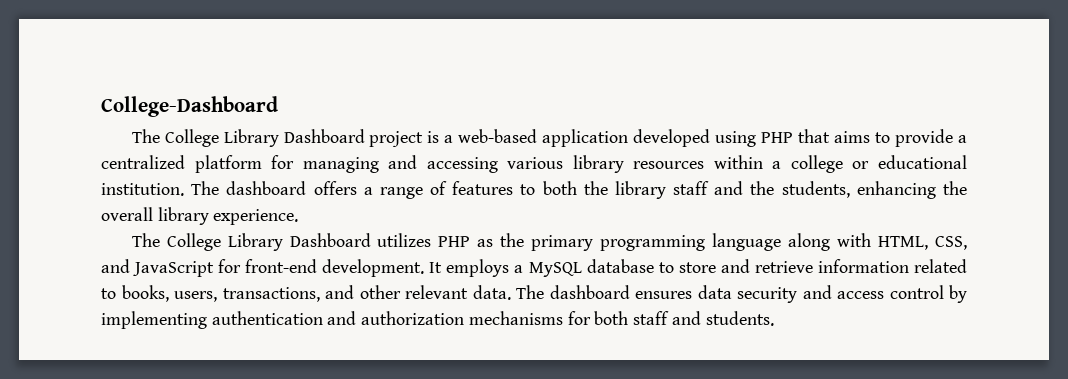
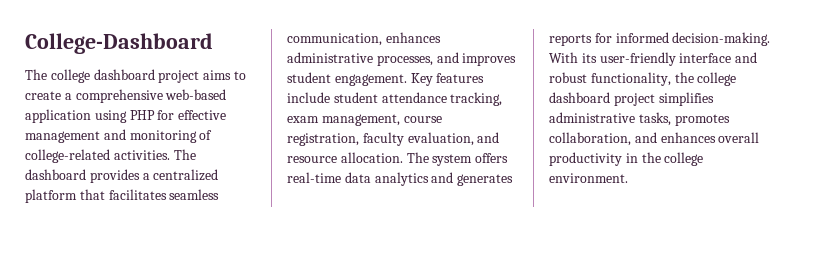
- The College Library Dashboard project is a web-based application developed using PHP that aims to provide a centralized platform for managing and accessing various library resources within a college or educational institution. The dashboard offers a range of features to both the library staff and the students, enhancing the overall library experience.
- The College Library Dashboard utilizes PHP as the primary programming language along with HTML, CSS, and JavaScript for front-end development. It employs a MySQL database to store and retrieve information related to books, users, transactions, and other relevant data. The dashboard ensures data security and access control by implementing authentication and authorization mechanisms for both staff and students.
+ The college dashboard project aims to create a comprehensive web-based application using PHP for effective management and monitoring of college-related activities. The dashboard provides a centralized platform that facilitates seamless communication, enhances administrative processes, and improves student engagement. Key features include student attendance tracking, exam management, course registration, faculty evaluation, and resource allocation. The system offers real-time data analytics and generates reports for informed decision-making. With its user-friendly interface and robust functionality, the college dashboard project simplifies administrative tasks, promotes collaboration, and enhances overall productivity in the college environment.

